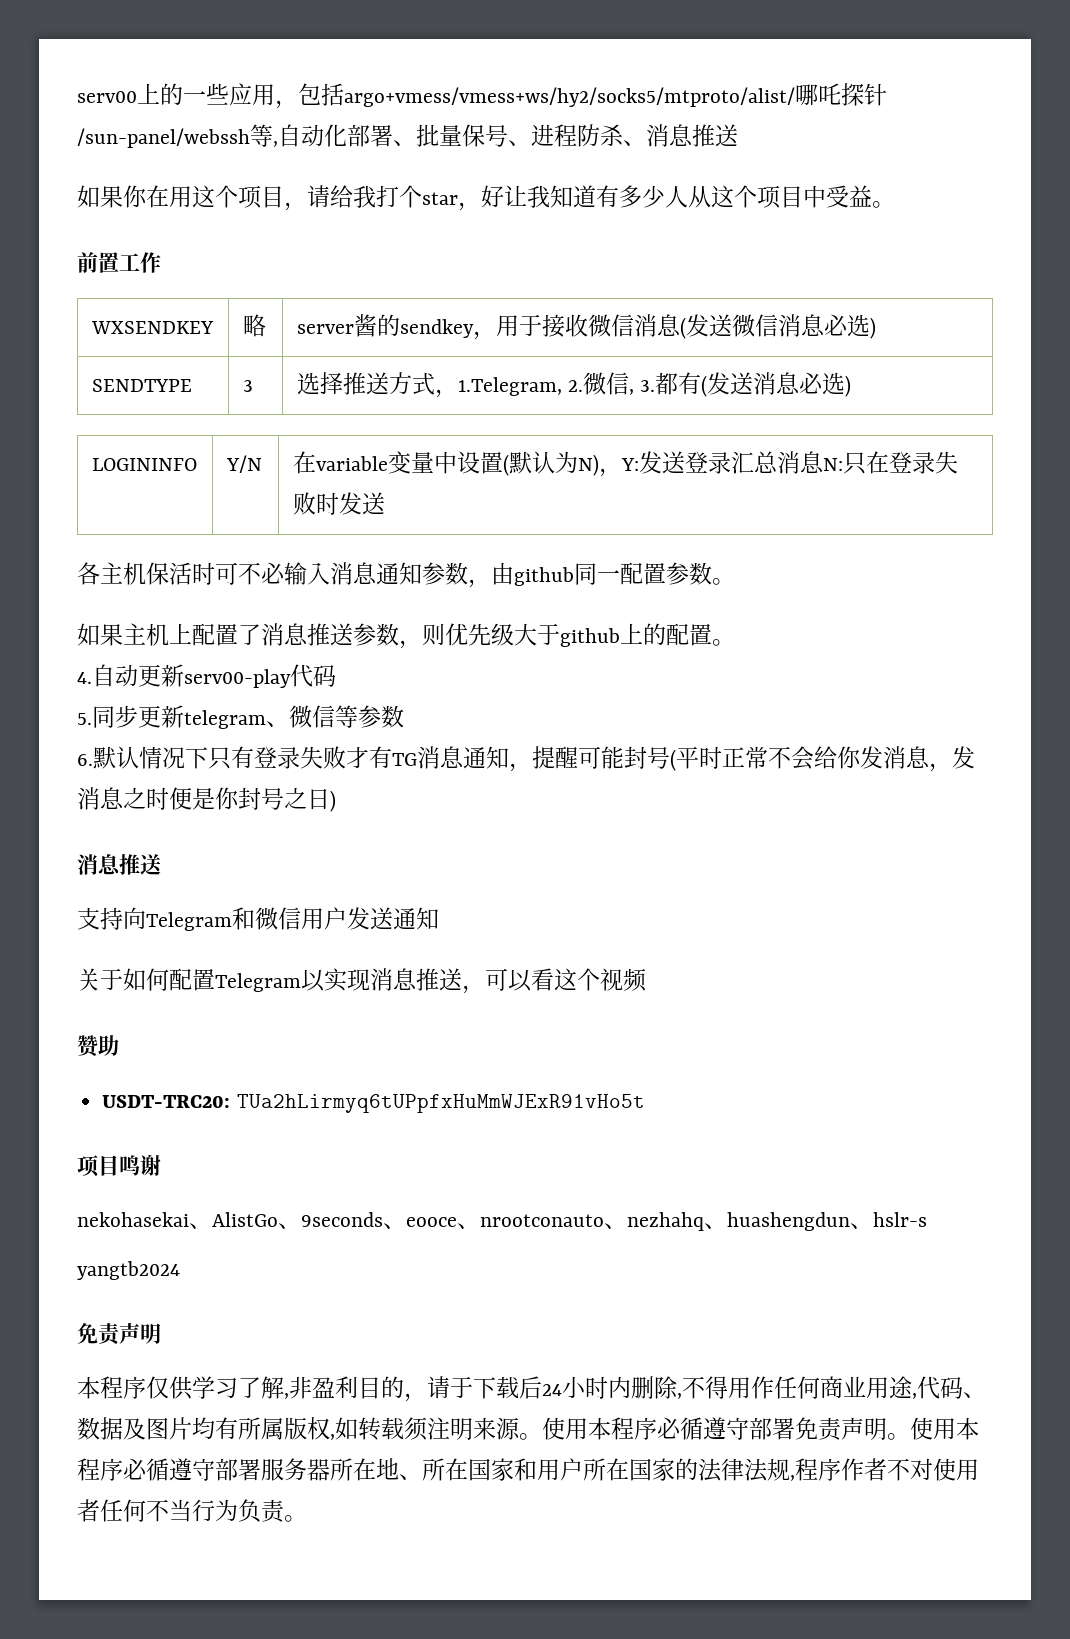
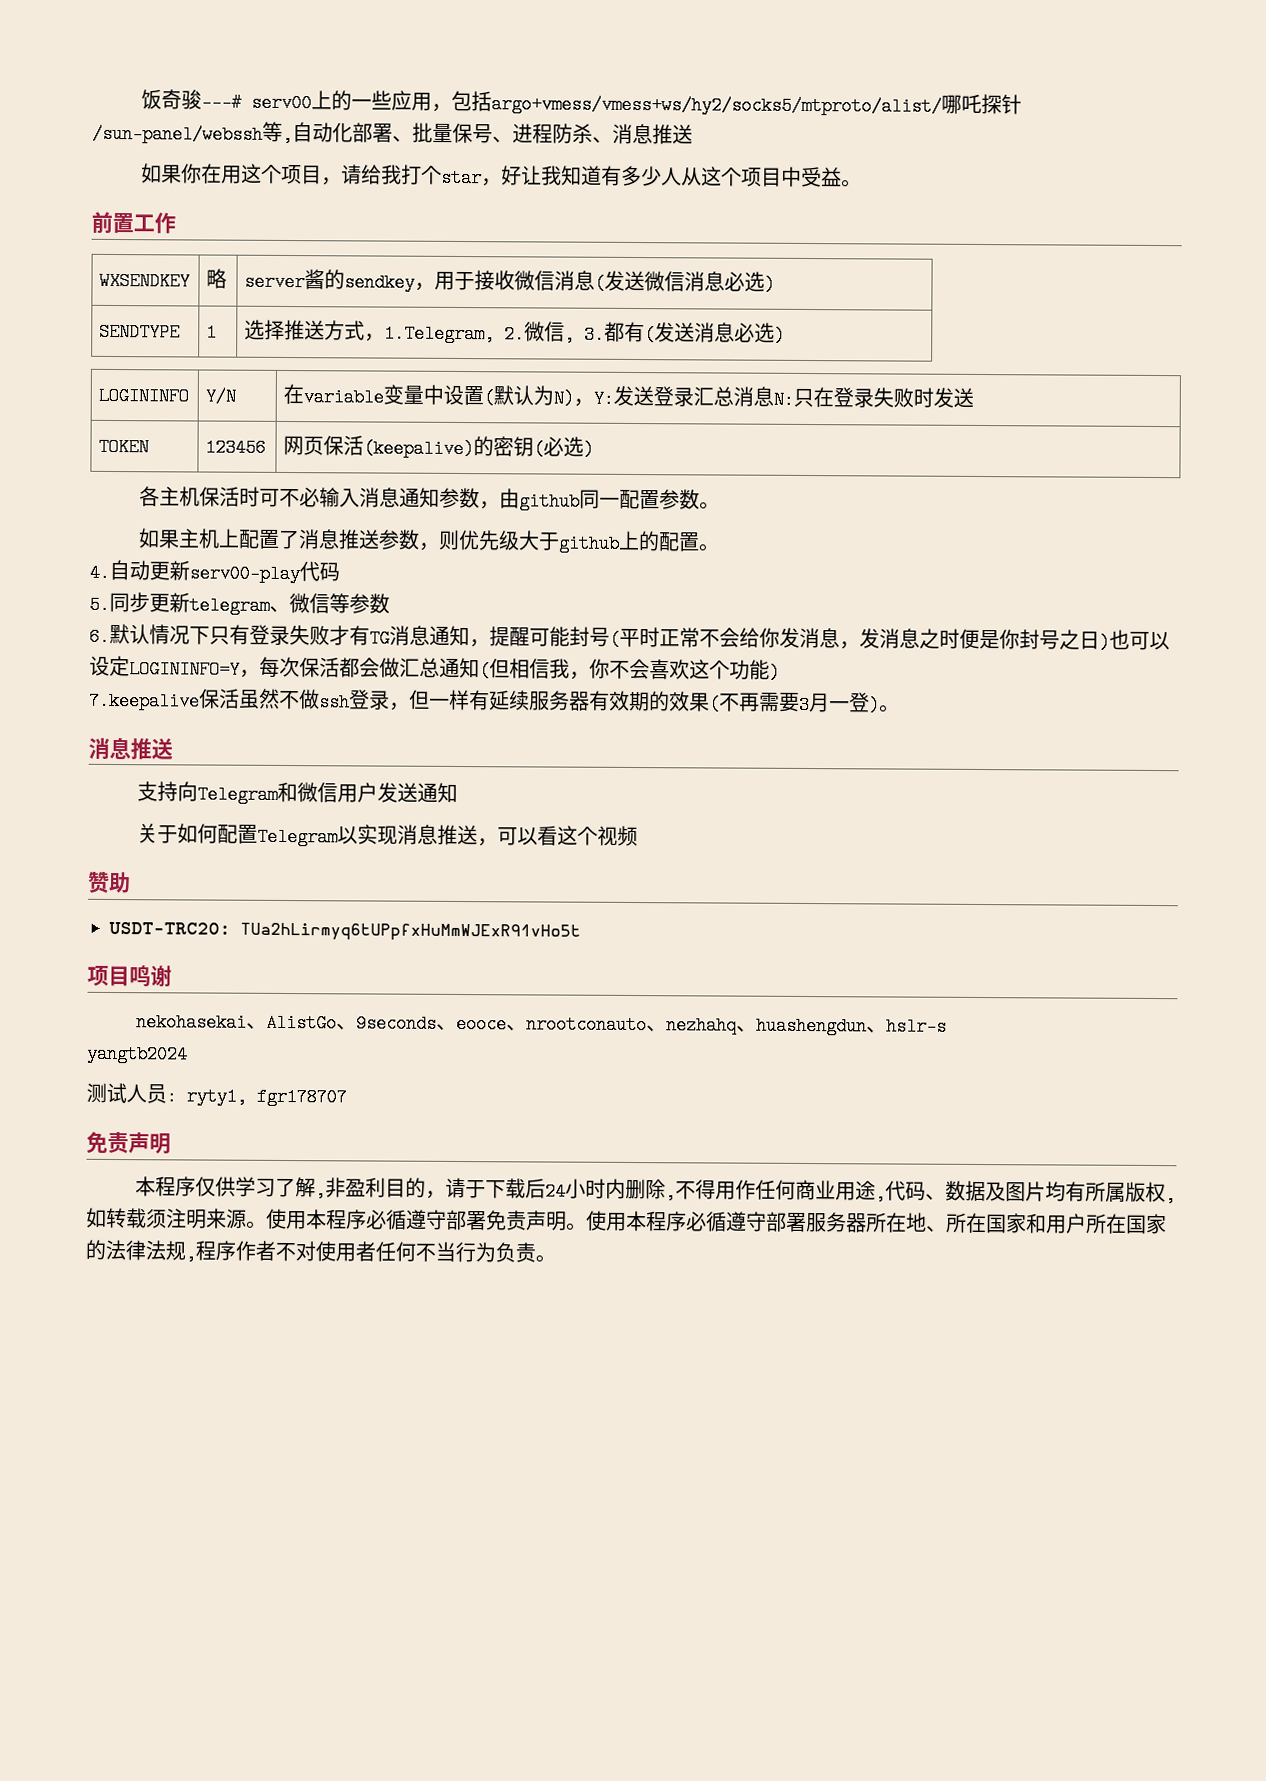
- serv00上的一些应用，包括argo+vmess/vmess+ws/hy2/socks5/mtproto/alist/哪吒探针/sun-panel/webssh等,自动化部署、批量保号、进程防杀、消息推送
+ 饭奇骏---# serv00上的一些应用，包括argo+vmess/vmess+ws/hy2/socks5/mtproto/alist/哪吒探针/sun-panel/webssh等,自动化部署、批量保号、进程防杀、消息推送
- SENDTYPE | 3 | 选择推送方式，1.Telegram, 2.微信, 3.都有(发送消息必选)
+ SENDTYPE | 1 | 选择推送方式，1.Telegram, 2.微信, 3.都有(发送消息必选)
+ TOKEN | 123456 | 网页保活(keepalive)的密钥(必选)
- 6.默认情况下只有登录失败才有TG消息通知，提醒可能封号(平时正常不会给你发消息，发消息之时便是你封号之日)
+ 6.默认情况下只有登录失败才有TG消息通知，提醒可能封号(平时正常不会给你发消息，发消息之时便是你封号之日)也可以设定LOGININFO=Y，每次保活都会做汇总通知(但相信我，你不会喜欢这个功能)
+ 7.keepalive保活虽然不做ssh登录，但一样有延续服务器有效期的效果(不再需要3月一登)。
+ 测试人员: ryty1, fgr178707

